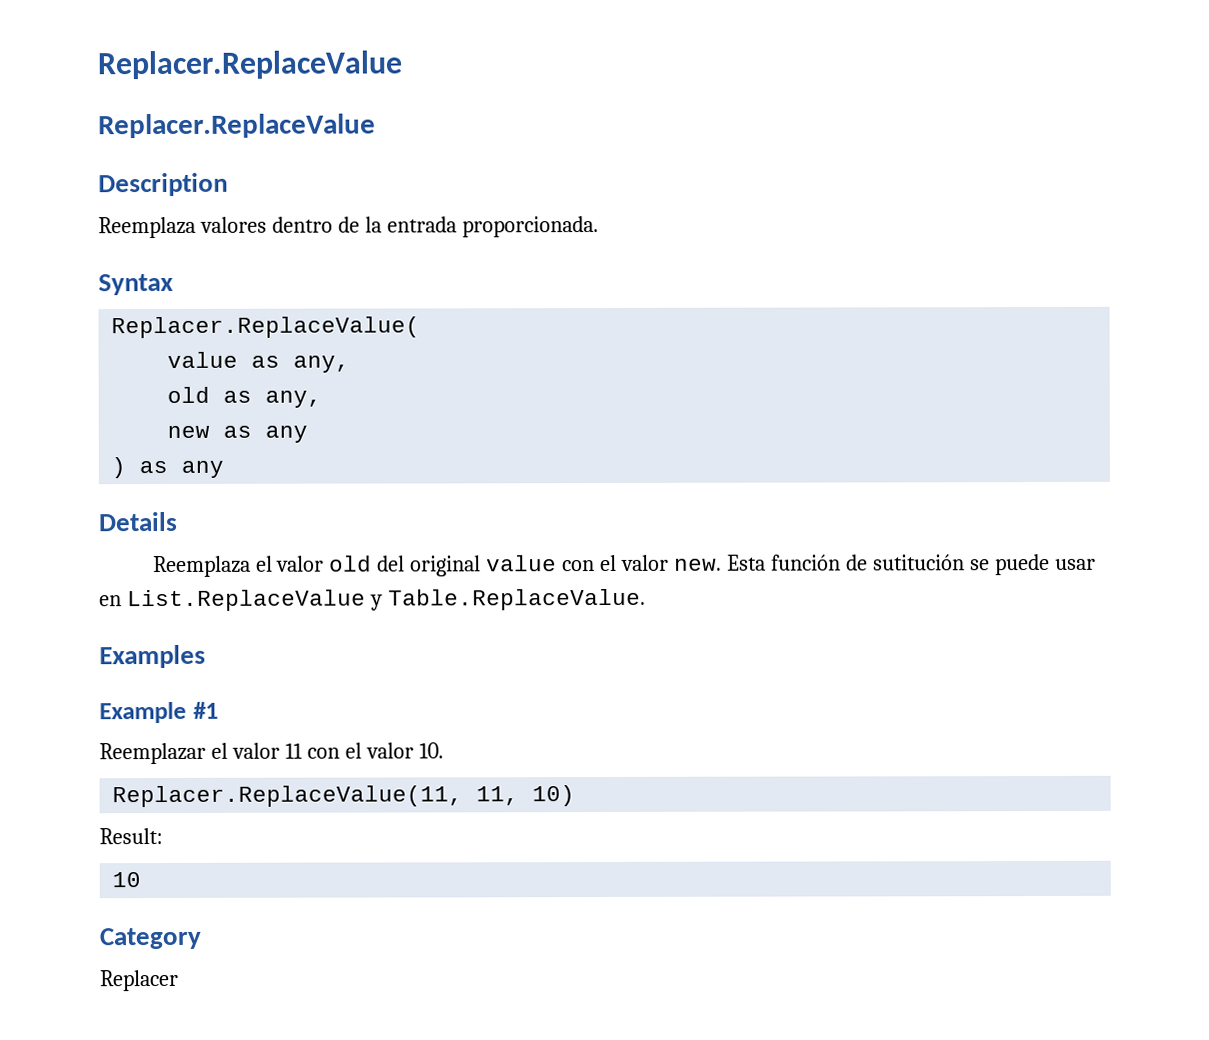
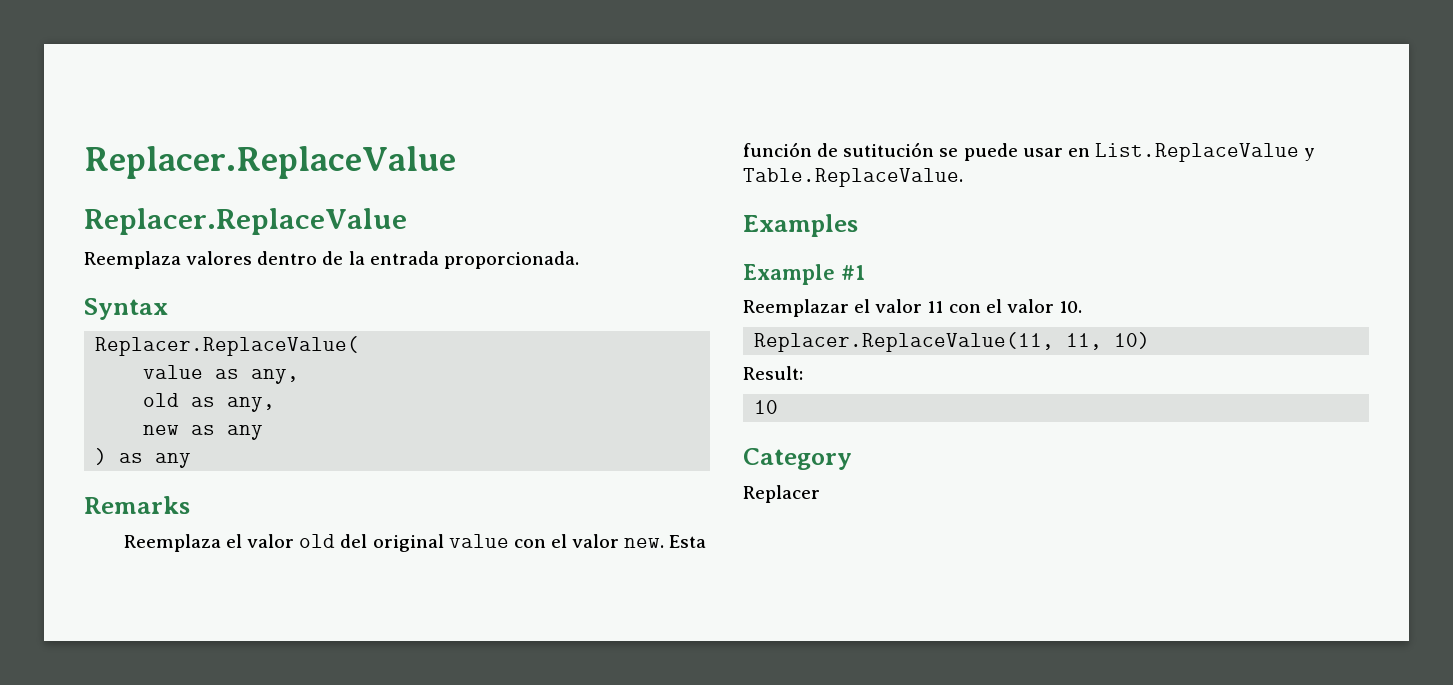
- Description
- Details
+ Remarks

